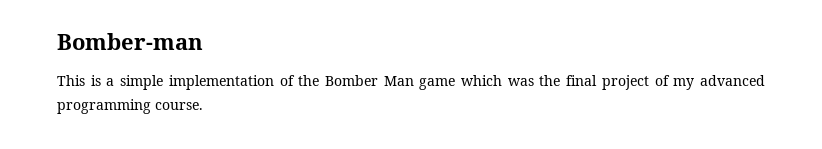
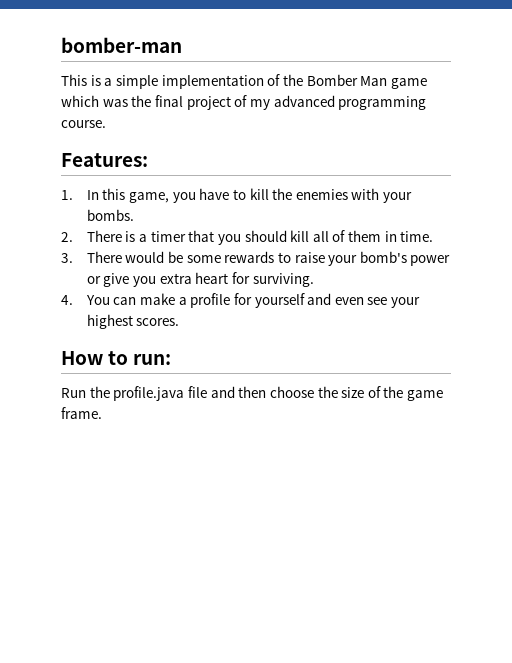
- Bomber-man
+ bomber-man
+ Features:
+ 1. In this game, you have to kill the enemies with your bombs.
+ 2. There is a timer that you should kill all of them in time.
+ 3. There would be some rewards to raise your bomb's power or give you extra heart for surviving.
+ 4. You can make a profile for yourself and even see your highest scores.
+ How to run:
+ Run the profile.java file and then choose the size of the game frame.

